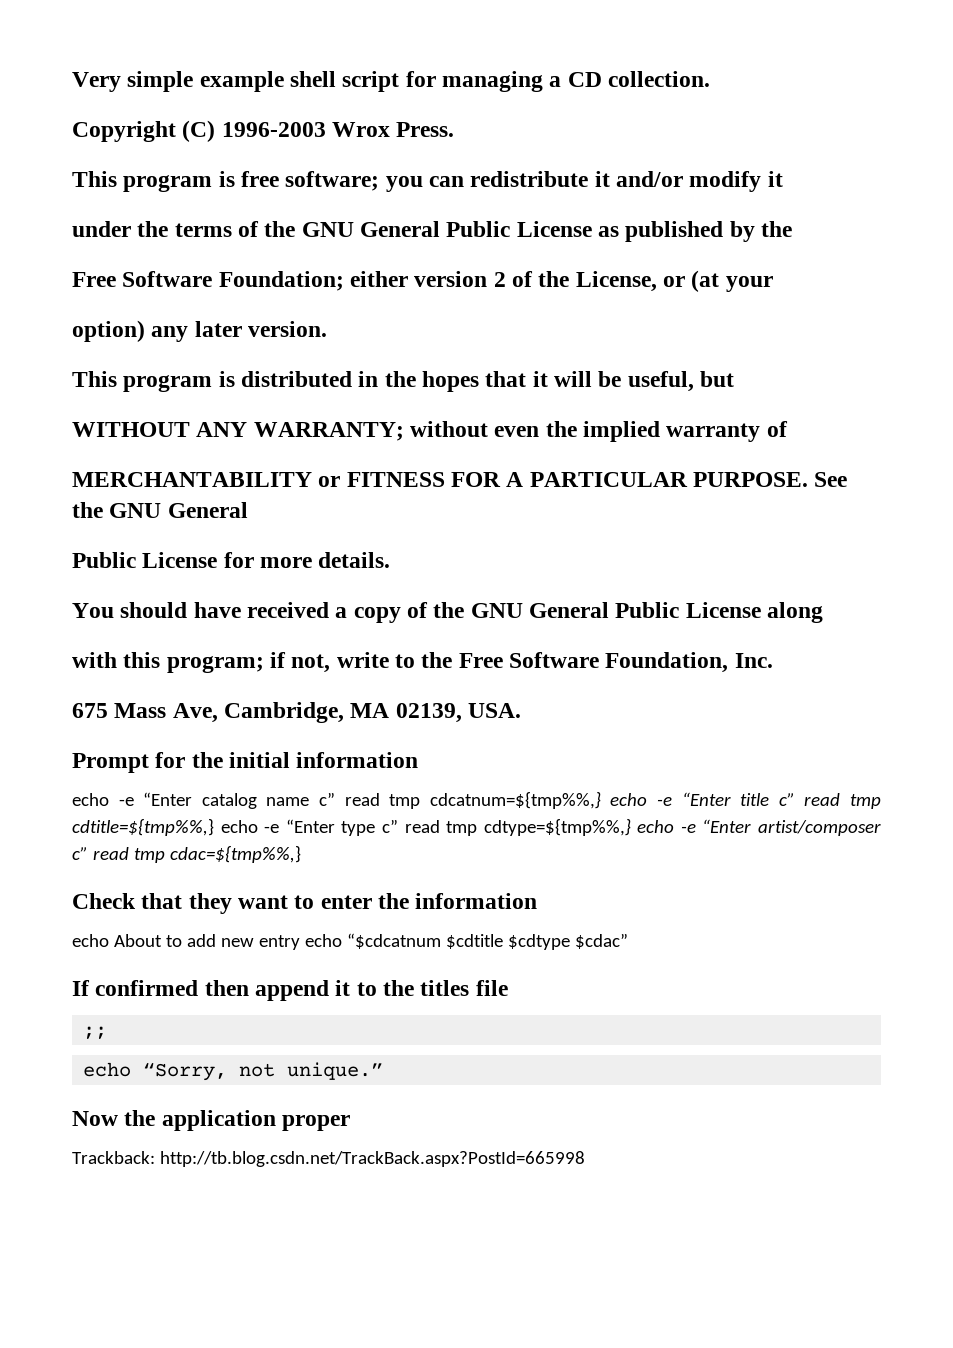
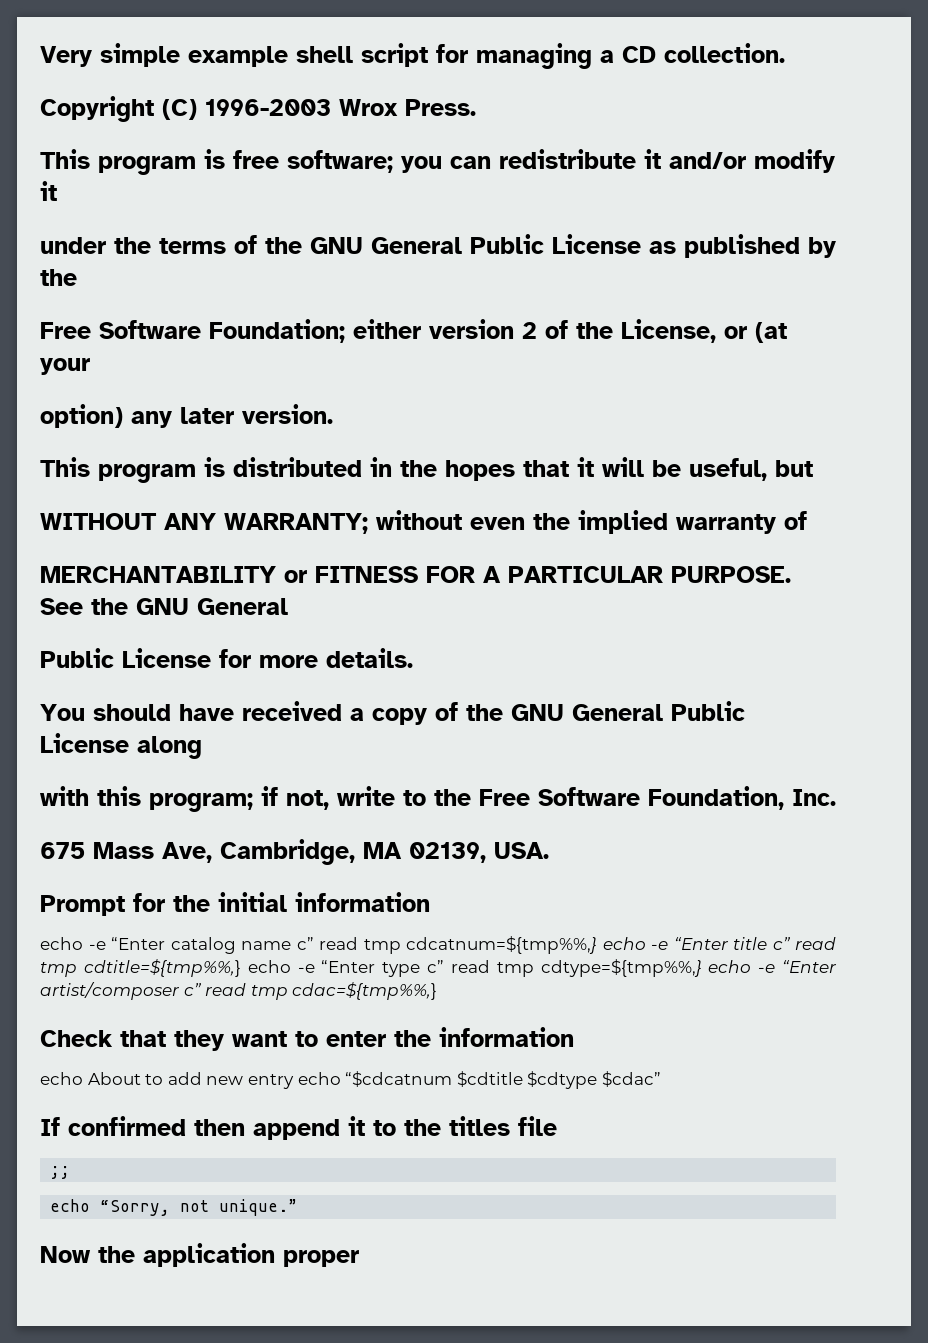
- Trackback: http://tb.blog.csdn.net/TrackBack.aspx?PostId=665998

